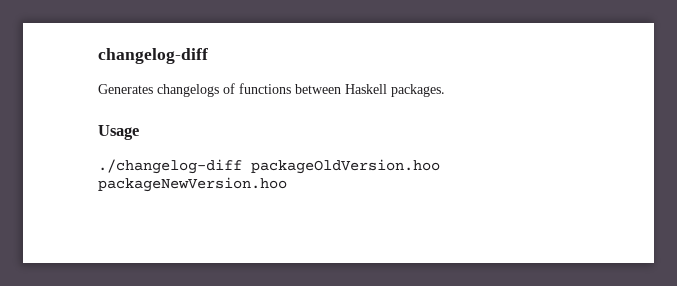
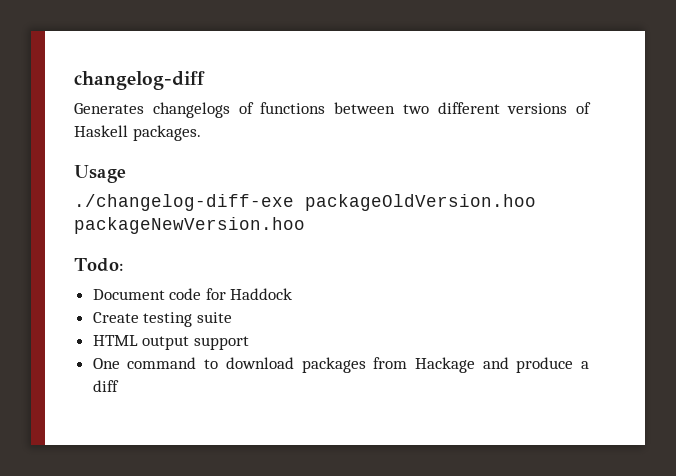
- Generates changelogs of functions between Haskell packages.
+ Generates changelogs of functions between two different versions of Haskell packages.
- ./changelog-diff packageOldVersion.hoo packageNewVersion.hoo
+ ./changelog-diff-exe packageOldVersion.hoo packageNewVersion.hoo
+ Todo:
+ Document code for Haddock
+ Create testing suite
+ HTML output support
+ One command to download packages from Hackage and produce a diff

